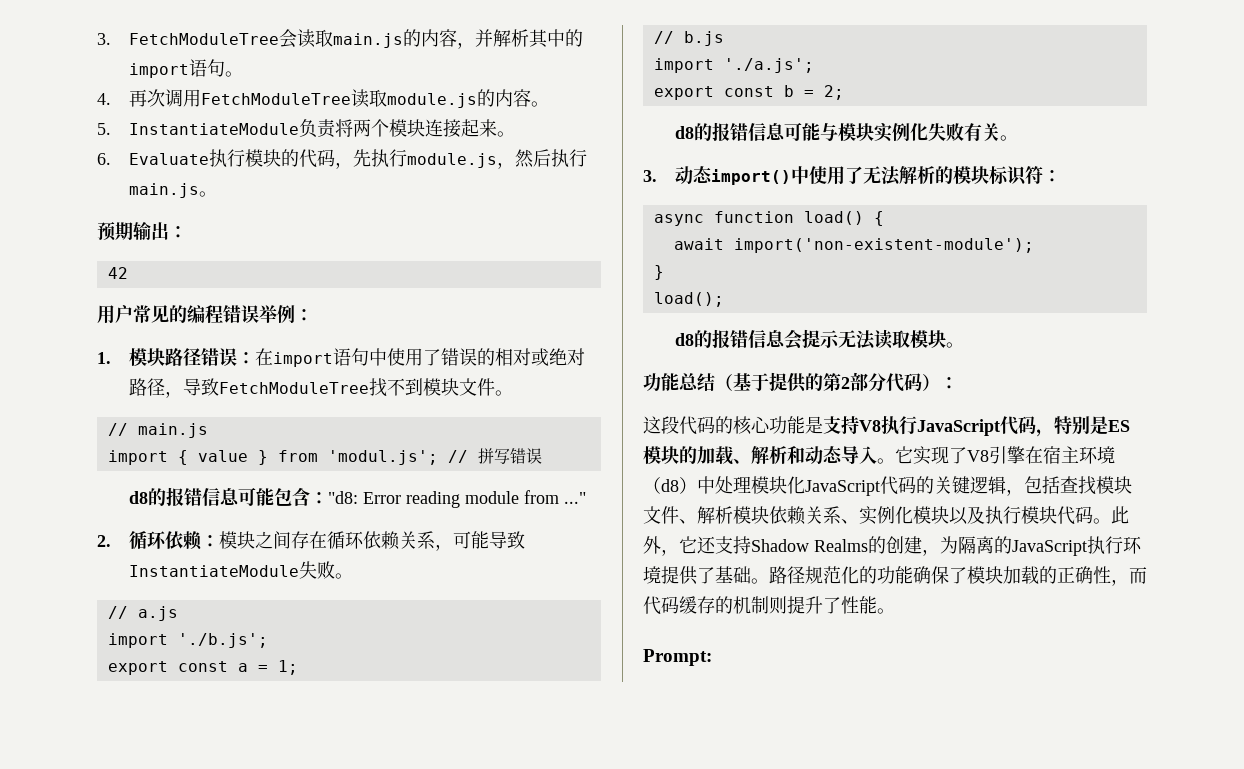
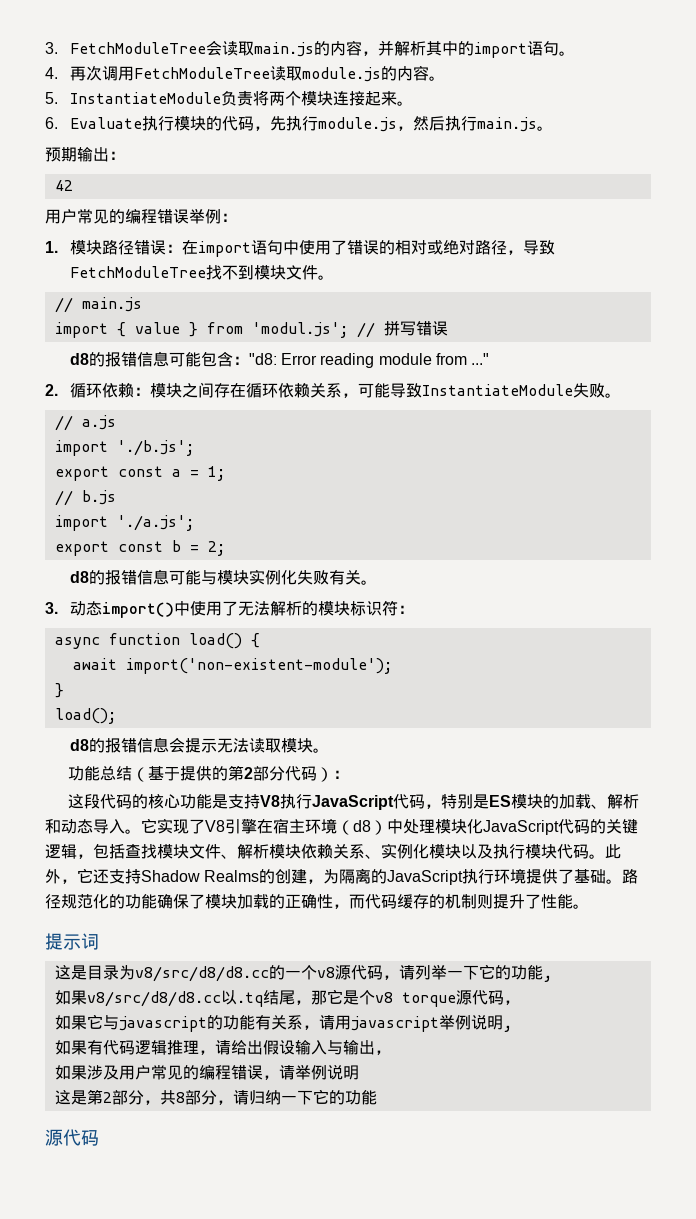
- Prompt:
+ 提示词
+ 这是目录为v8/src/d8/d8.cc的一个v8源代码，请列举一下它的功能,
+ 如果v8/src/d8/d8.cc以.tq结尾，那它是个v8 torque源代码，
+ 如果它与javascript的功能有关系，请用javascript举例说明,
+ 如果有代码逻辑推理，请给出假设输入与输出，
+ 如果涉及用户常见的编程错误，请举例说明
+ 这是第2部分，共8部分，请归纳一下它的功能
+ 源代码

